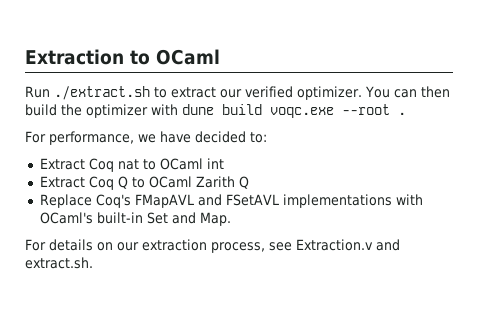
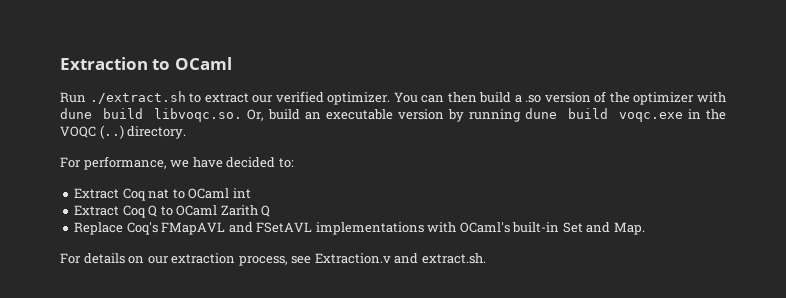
- You can then build the optimizer with dune build voqc.exe --root .
+ You can then build a .so version of the optimizer with dune build libvoqc.so. Or, build an executable version by running dune build voqc.exe in the VOQC (..) directory.

